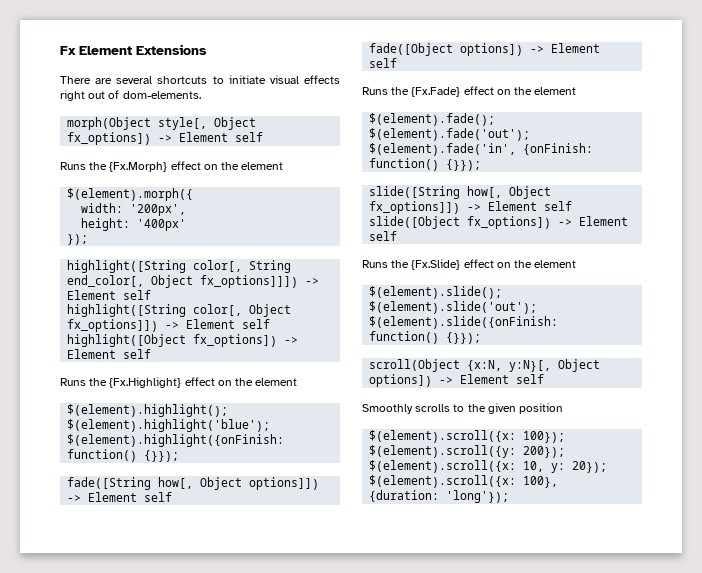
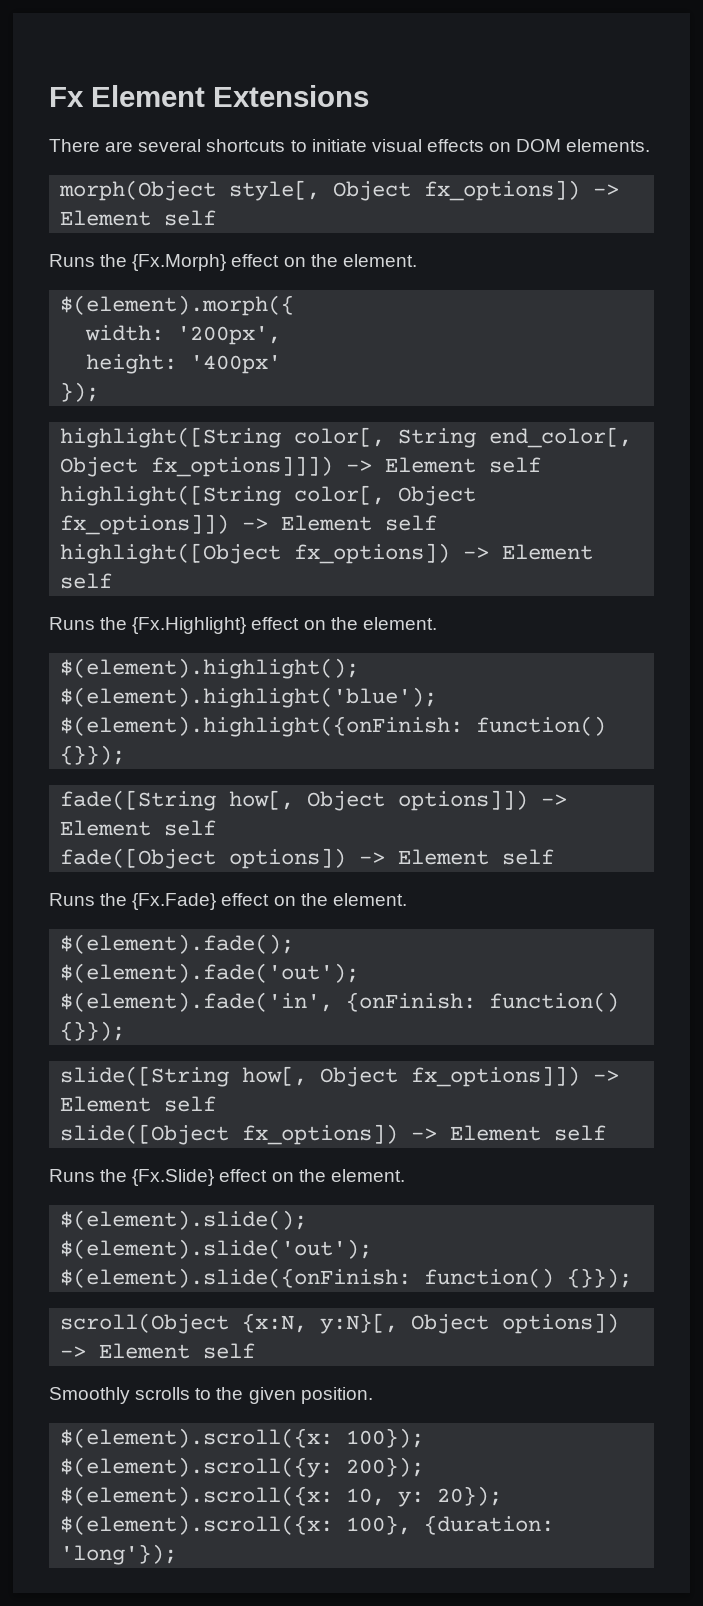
- There are several shortcuts to initiate visual effects right out of dom-elements.
+ There are several shortcuts to initiate visual effects on DOM elements.
- Runs the {Fx.Morph} effect on the element
+ Runs the {Fx.Morph} effect on the element.
- Runs the {Fx.Highlight} effect on the element
+ Runs the {Fx.Highlight} effect on the element.
- Runs the {Fx.Fade} effect on the element
+ Runs the {Fx.Fade} effect on the element.
- Runs the {Fx.Slide} effect on the element
+ Runs the {Fx.Slide} effect on the element.
- Smoothly scrolls to the given position
+ Smoothly scrolls to the given position.

